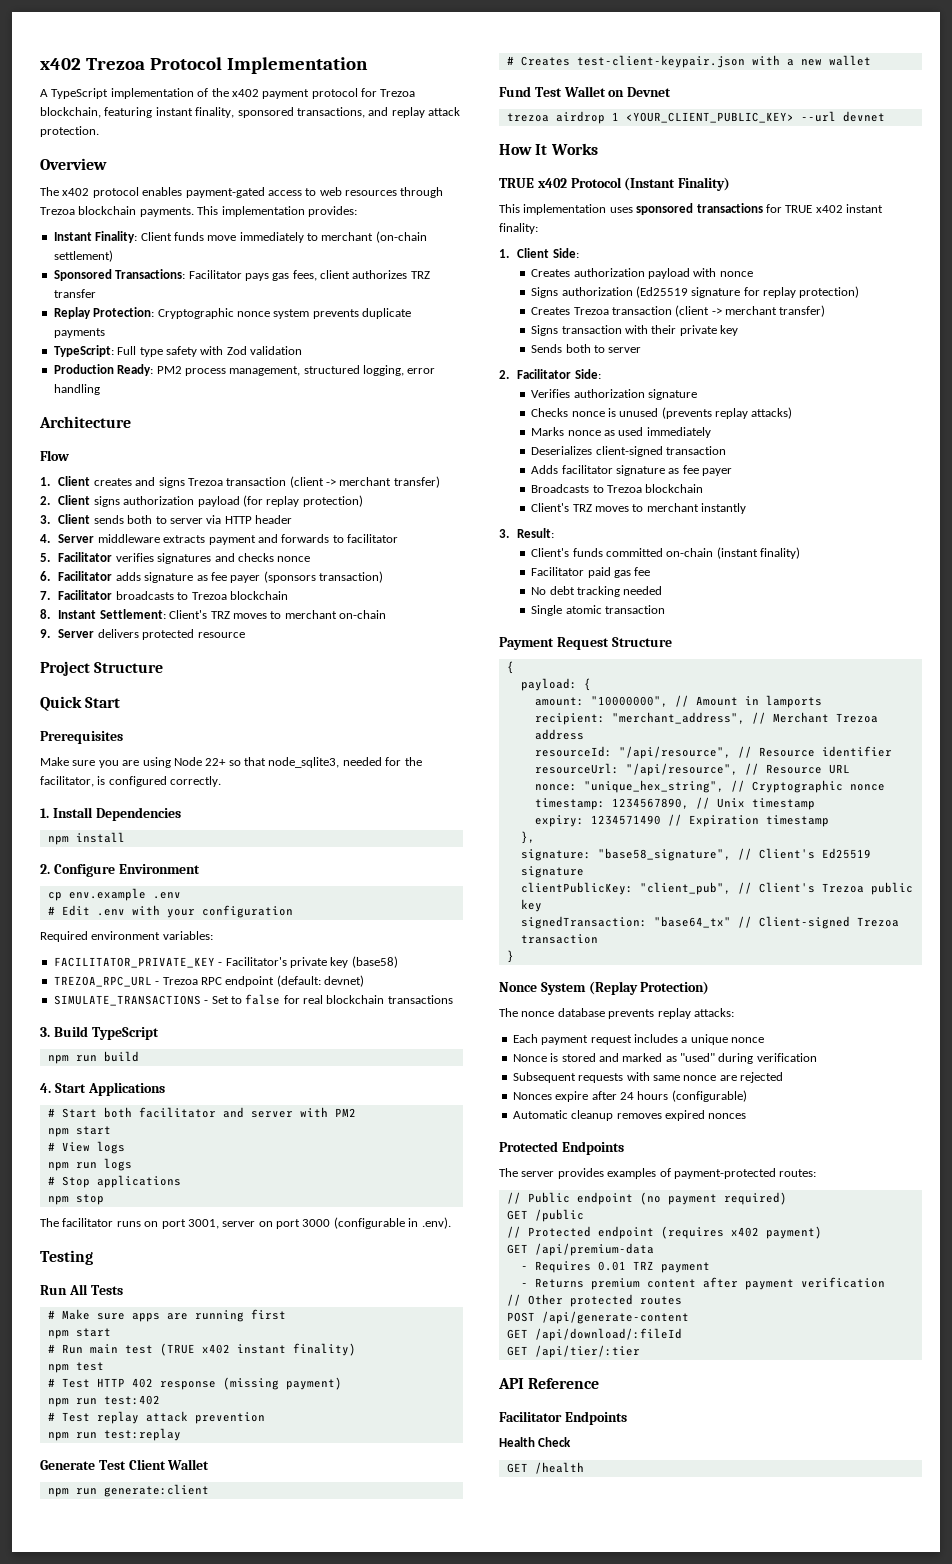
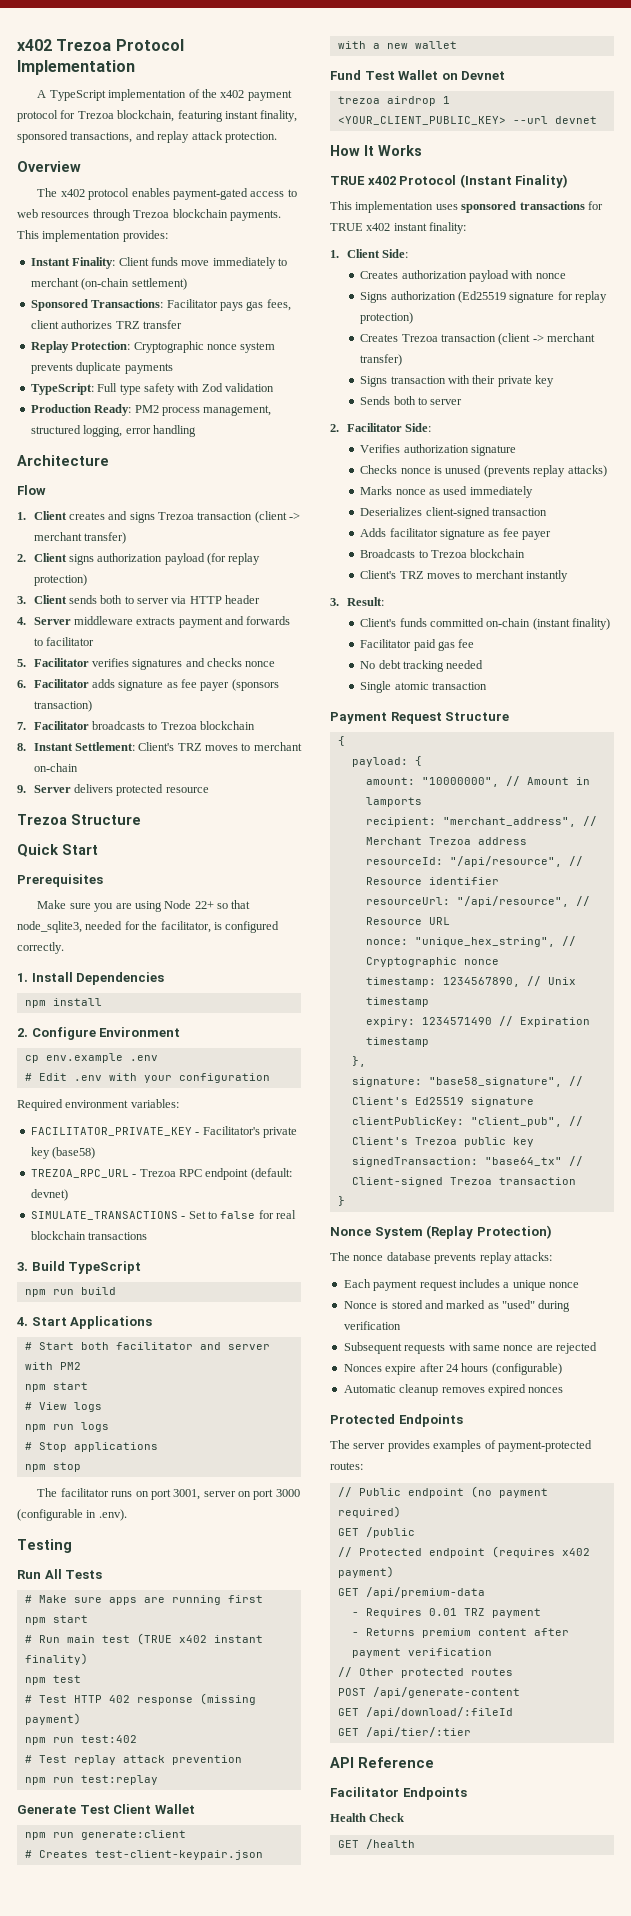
- Project Structure
+ Trezoa Structure

